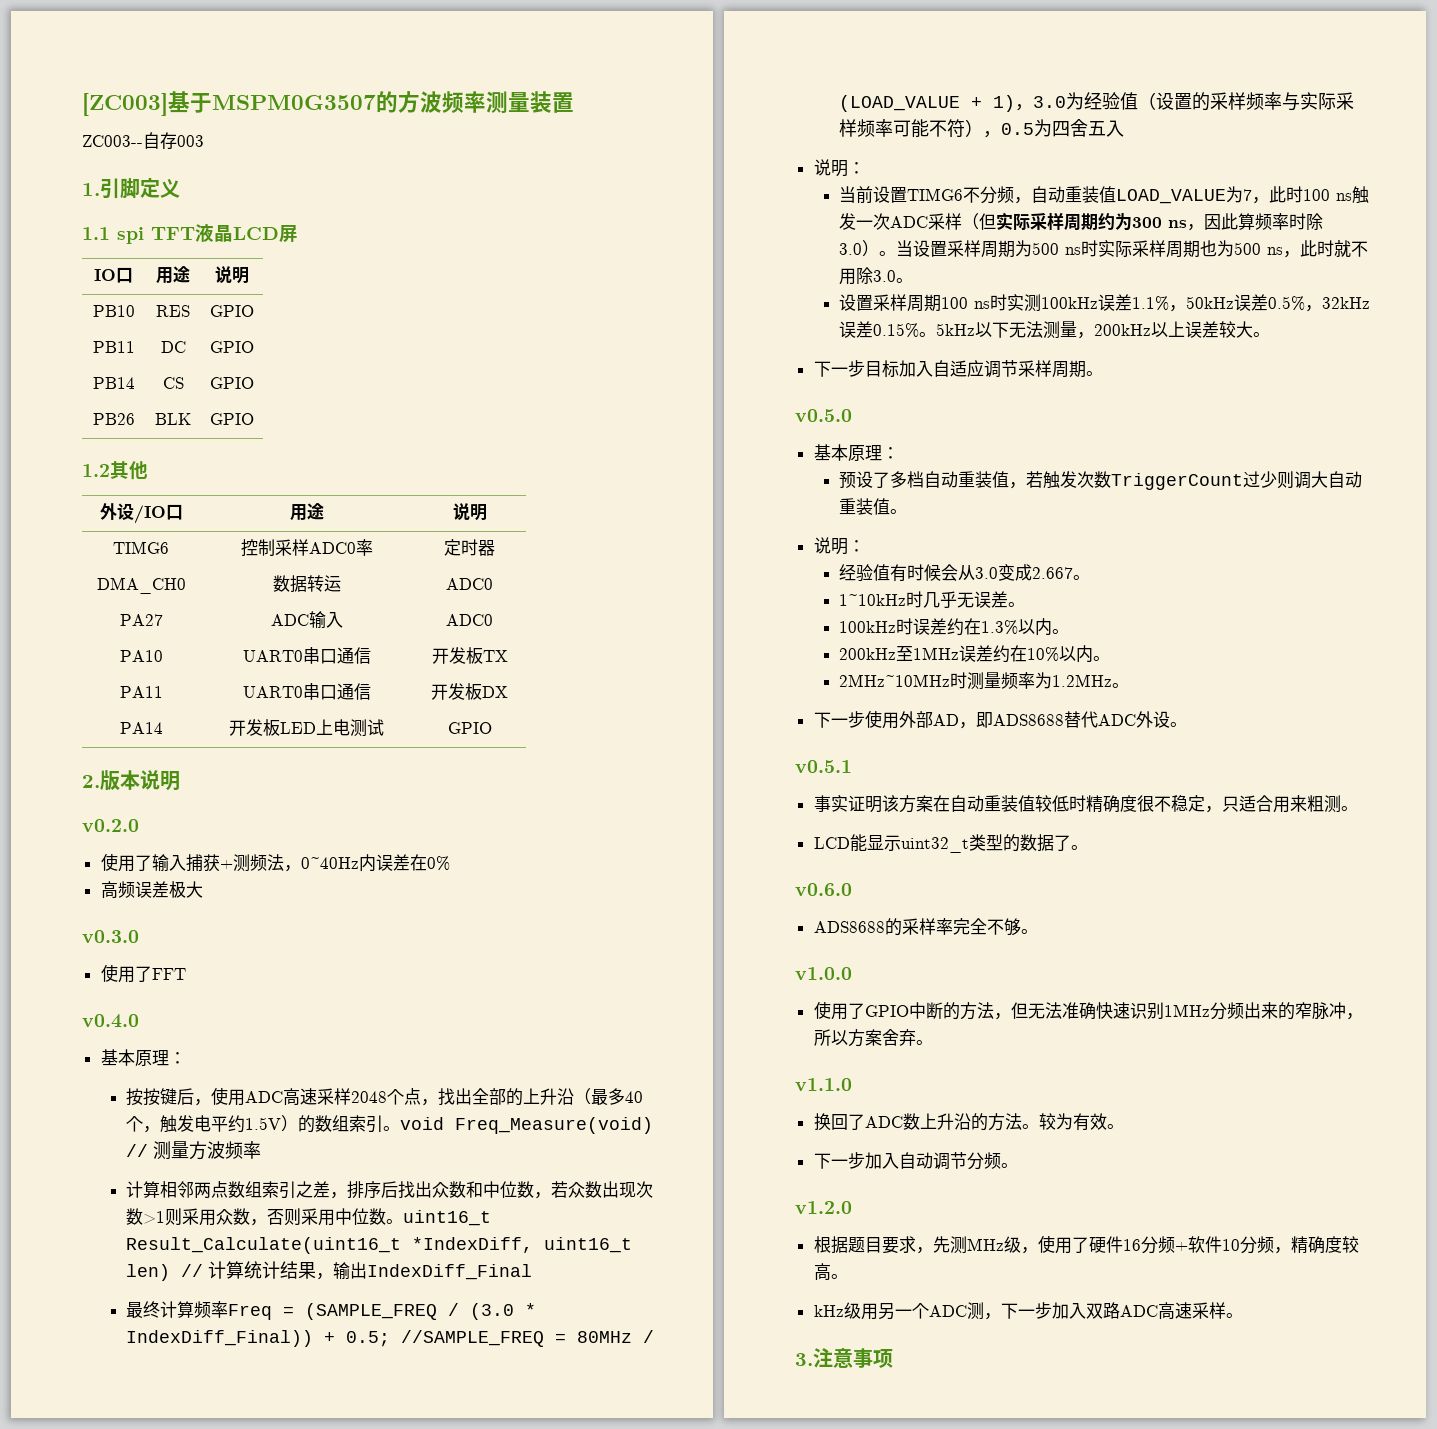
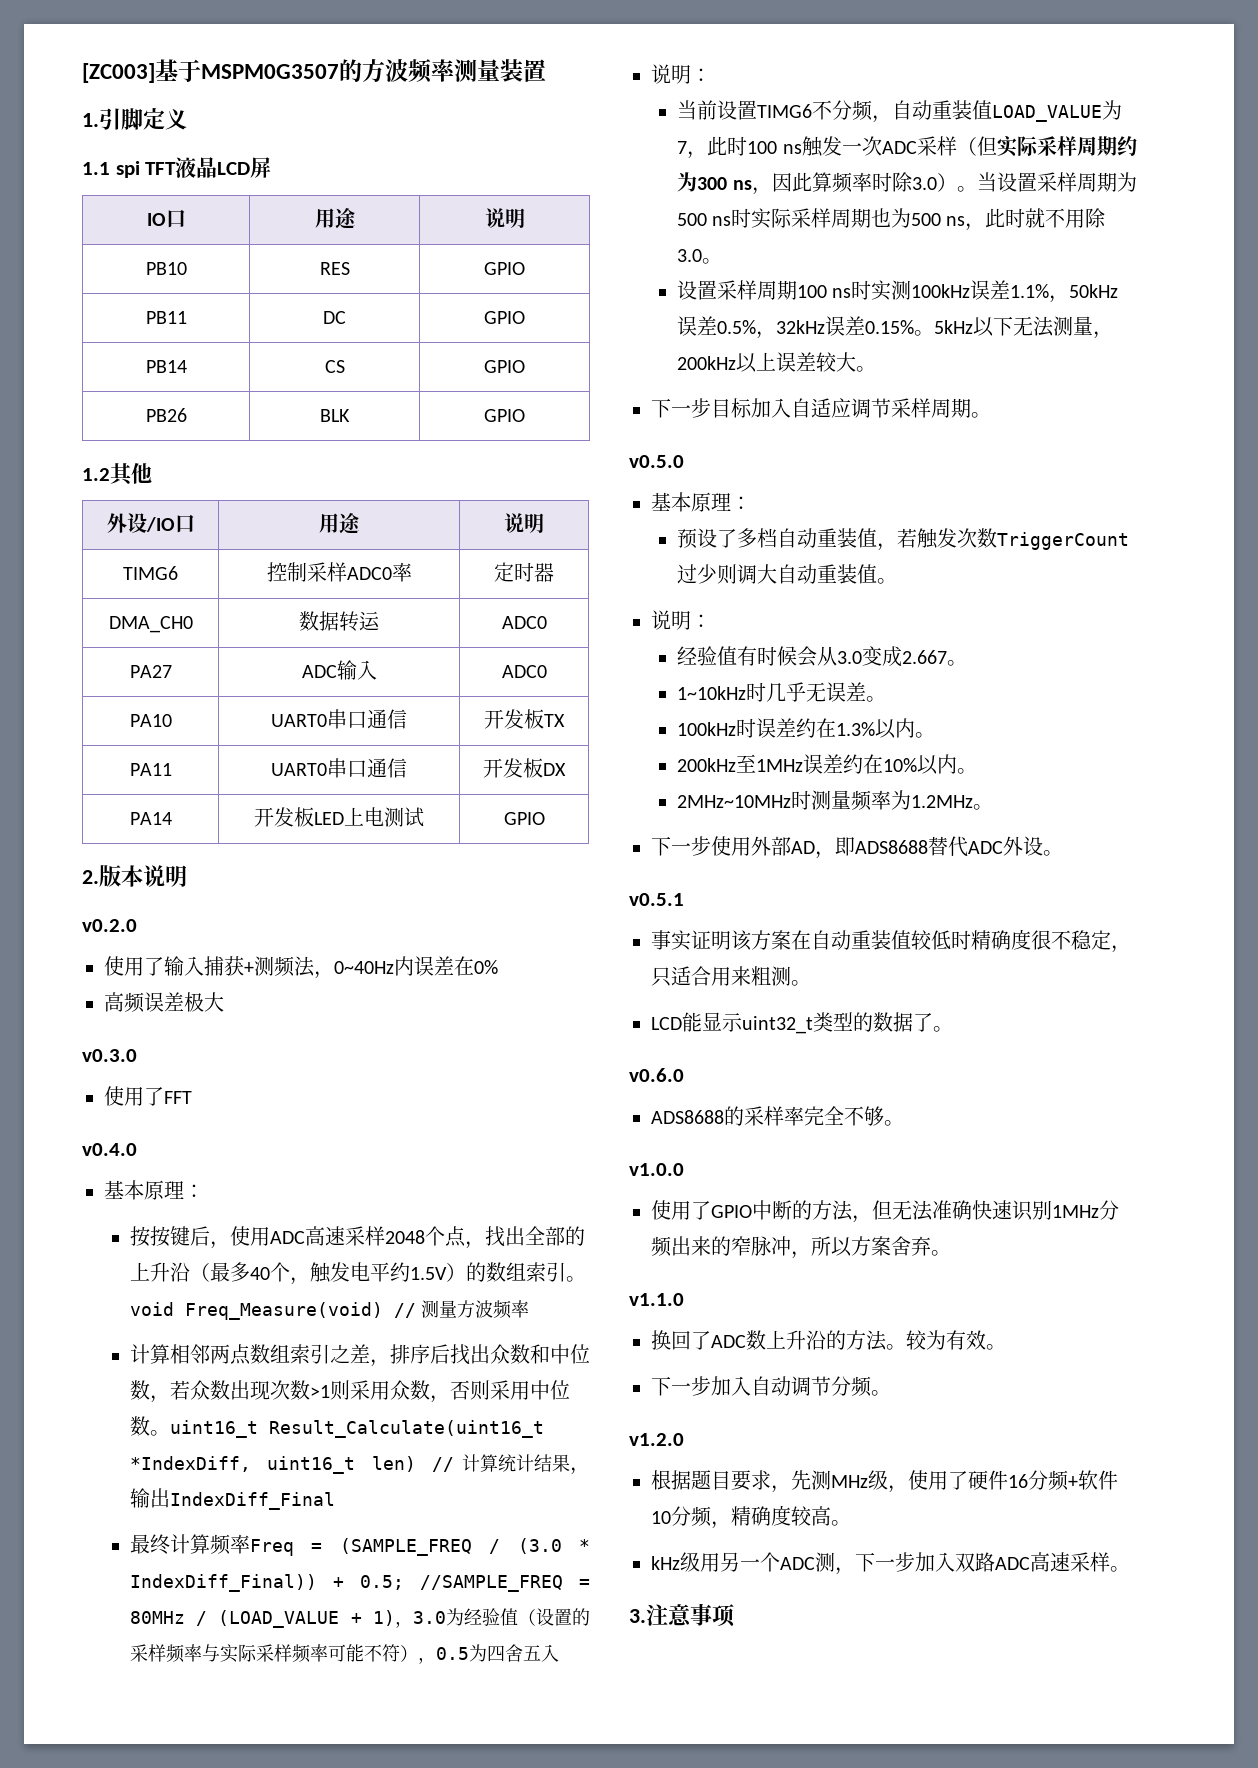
- ZC003--自存003

